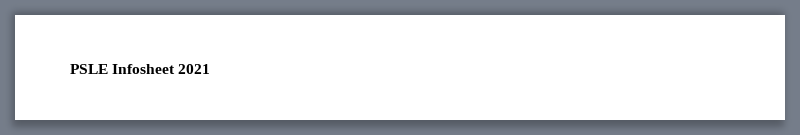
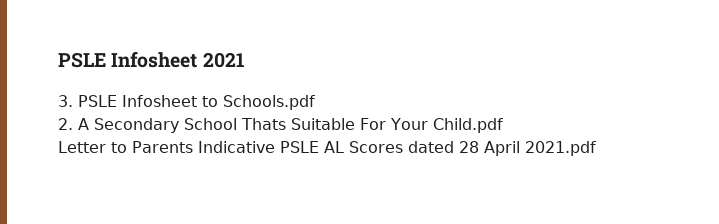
+ 3. PSLE Infosheet to Schools.pdf
+ 2. A Secondary School Thats Suitable For Your Child.pdf
+ Letter to Parents Indicative PSLE AL Scores dated 28 April 2021.pdf

